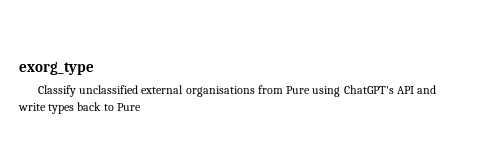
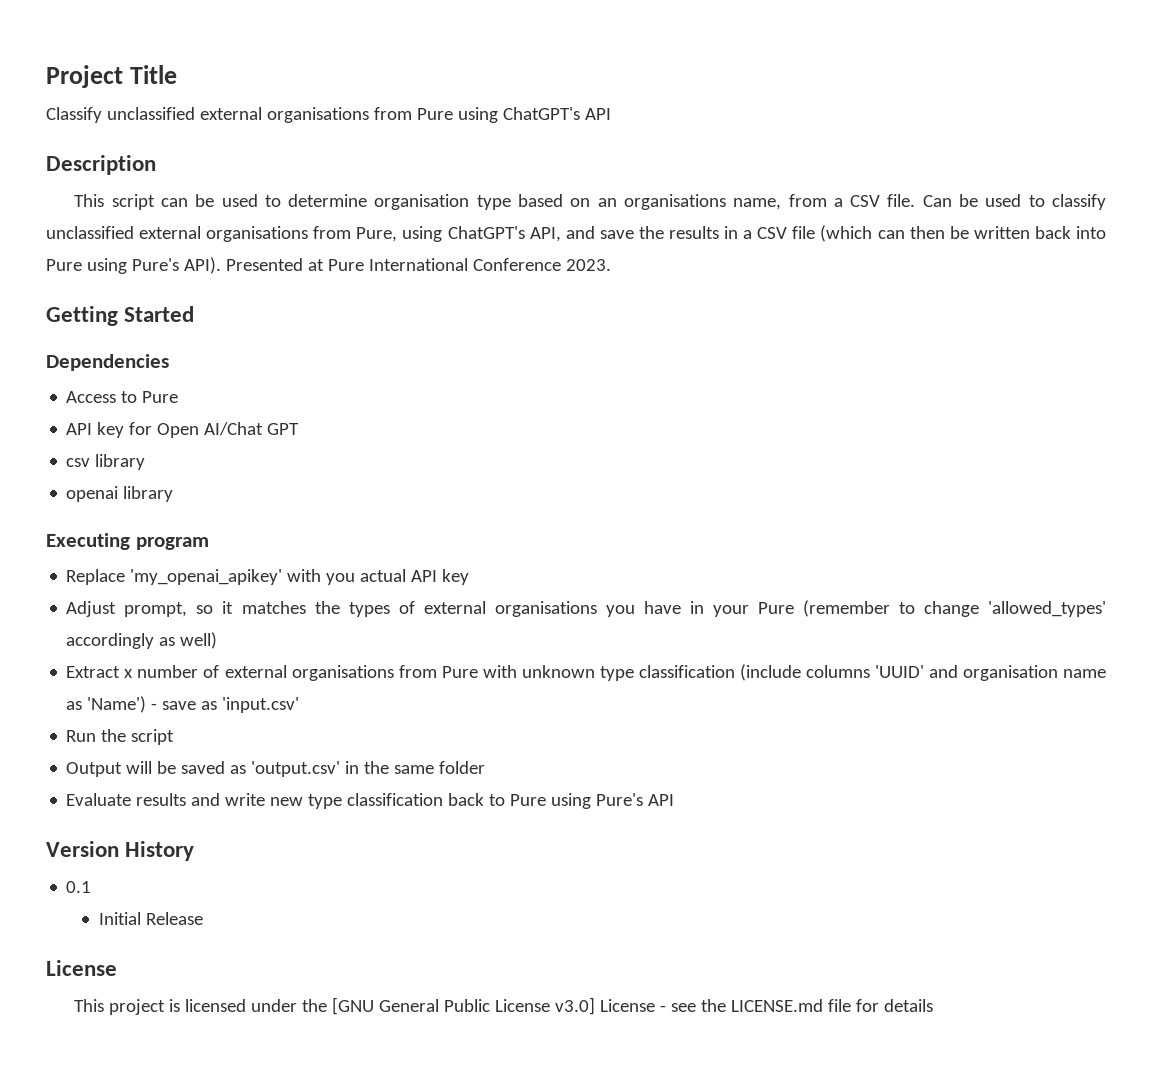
- exorg_type
+ Project Title
- Classify unclassified external organisations from Pure using ChatGPT's API and write types back to Pure
+ Classify unclassified external organisations from Pure using ChatGPT's API
+ Description
+ This script can be used to determine organisation type based on an organisations name, from a CSV file. Can be used to classify unclassified external organisations from Pure, using ChatGPT's API, and save the results in a CSV file (which can then be written back into Pure using Pure's API). Presented at Pure International Conference 2023.
+ Getting Started
+ Dependencies
+ Access to Pure
+ API key for Open AI/Chat GPT
+ csv library
+ openai library
+ Executing program
+ Replace 'my_openai_apikey' with you actual API key
+ Adjust prompt, so it matches the types of external organisations you have in your Pure (remember to change 'allowed_types' accordingly as well)
+ Extract x number of external organisations from Pure with unknown type classification (include columns 'UUID' and organisation name as 'Name') - save as 'input.csv'
+ Run the script
+ Output will be saved as 'output.csv' in the same folder
+ Evaluate results and write new type classification back to Pure using Pure's API
+ Version History
+ 0.1
+ Initial Release
+ License
+ This project is licensed under the [GNU General Public License v3.0] License - see the LICENSE.md file for details

